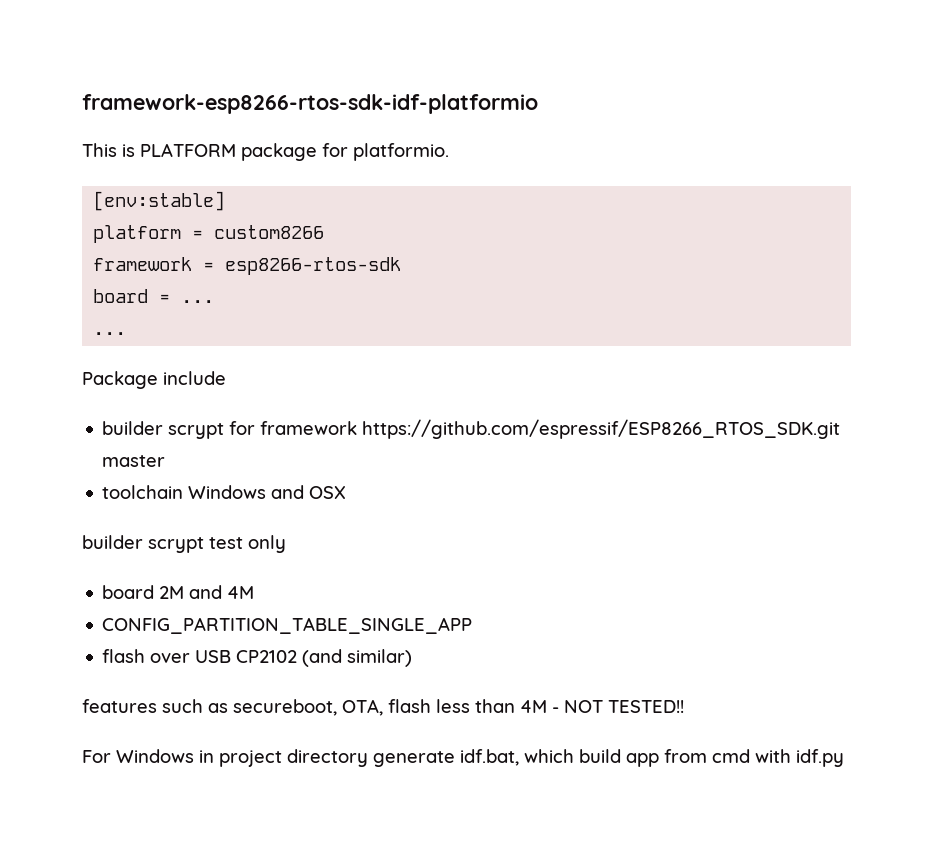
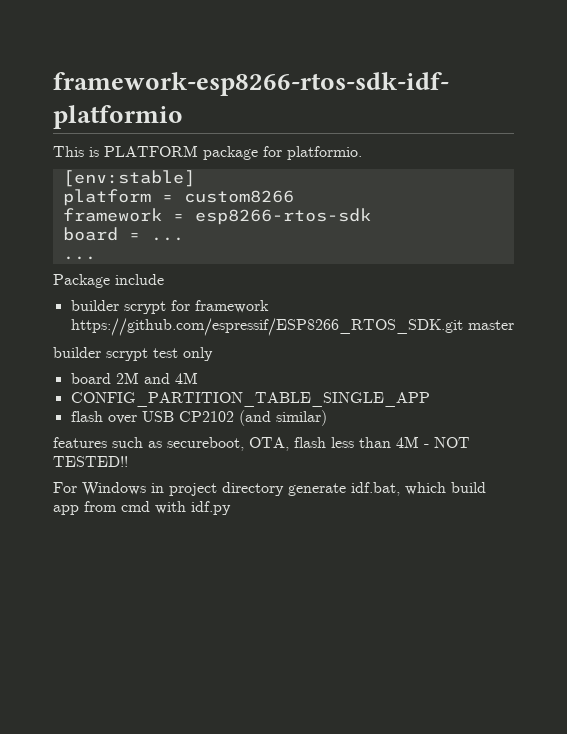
- toolchain Windows and OSX

